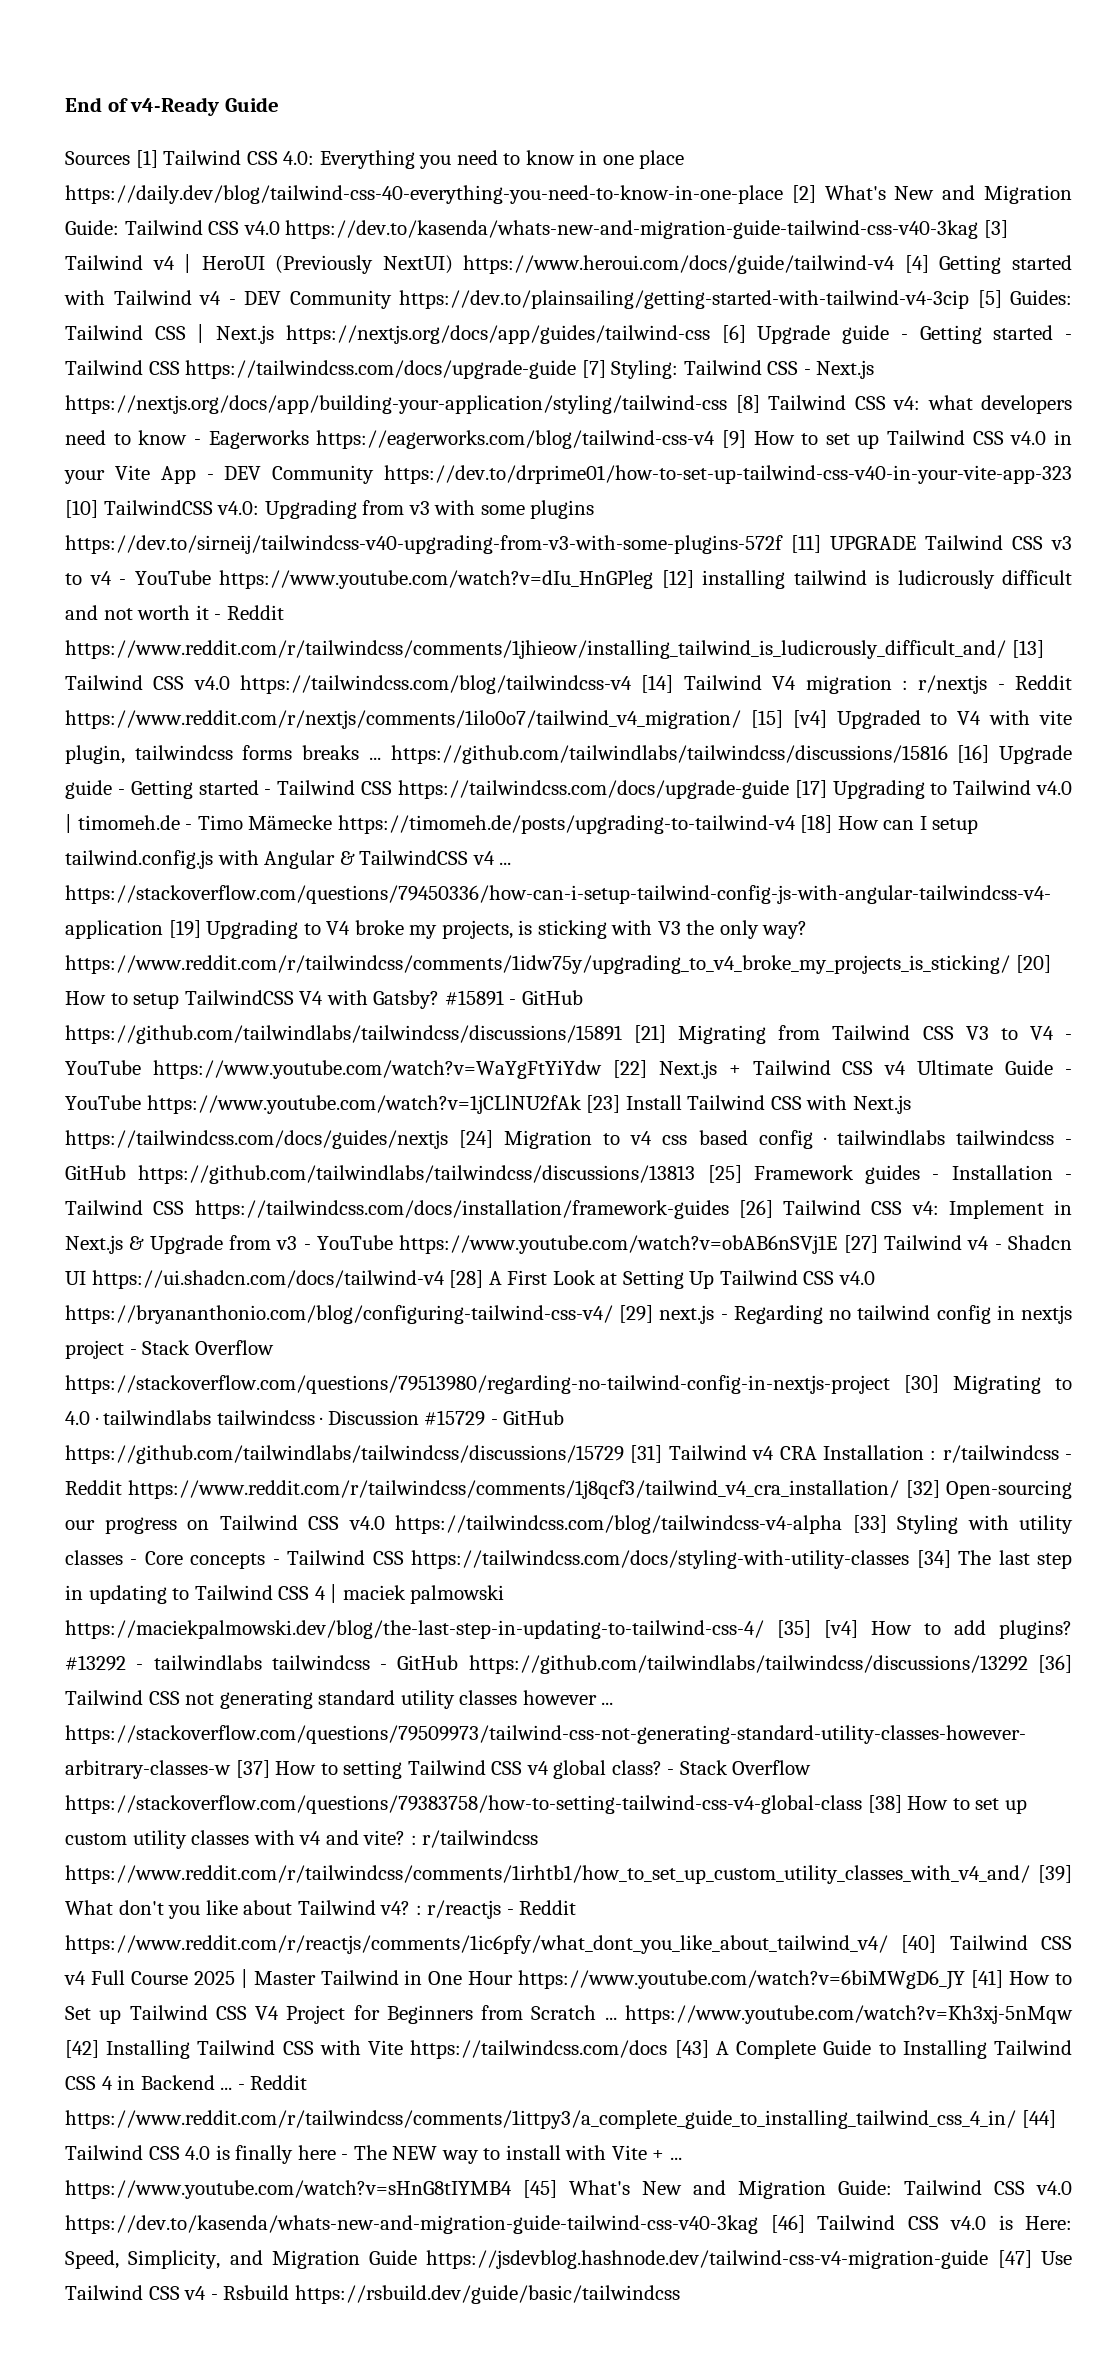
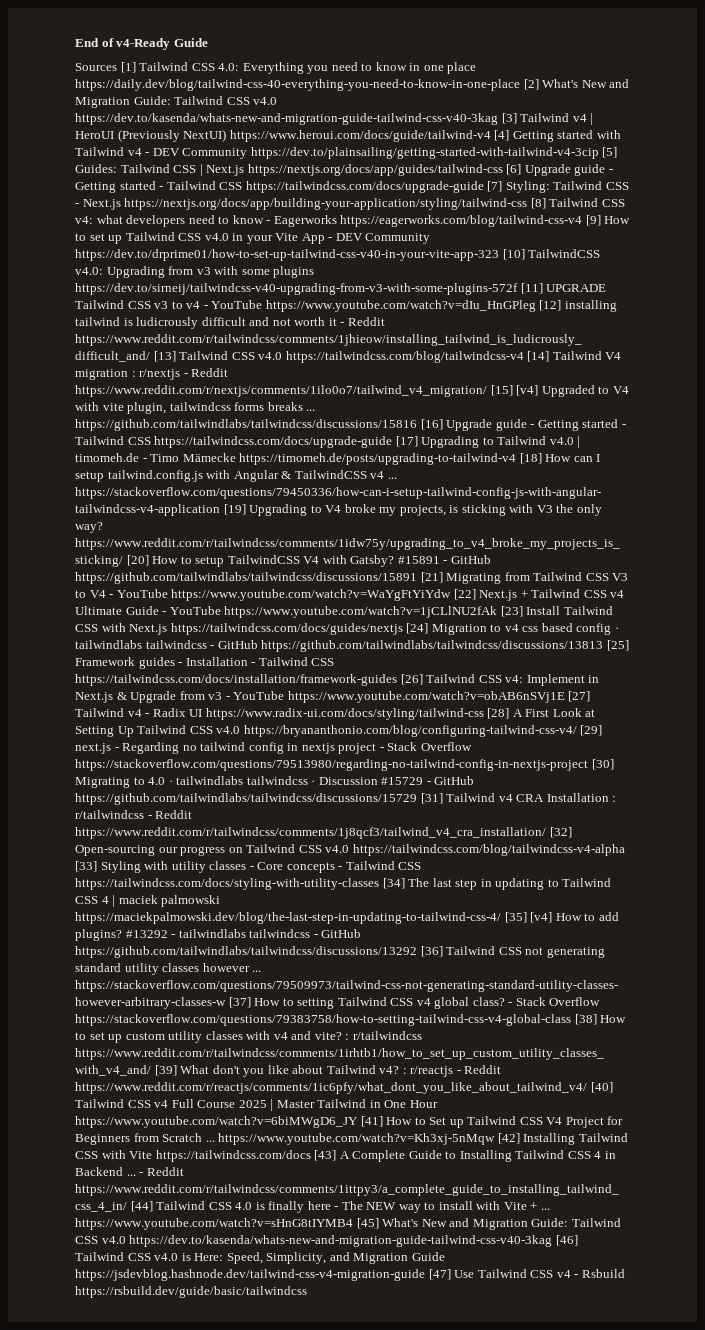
- Implement in Next.js & Upgrade from v3 - YouTube https://www.youtube.com/watch?v=obAB6nSVj1E [27] Tailwind v4 - Shadcn UI https://ui.shadcn.com/docs/tailwind-v4 [28] A First Look at Setting Up Tailwind CSS v4.0 https://bryananthonio.com/blog/configuring-tailwind-css-v4/ [29] next.js - Regarding no tailwind config in nextjs project - Stack Overflow https://stackoverflow.com/questions/79513980/regarding-no-tailwind-config-in-nextjs-project [30] Migrating to 4.0 · tailwindlabs tailwindcss · Discussion #15729 - GitHub https://github.com/tailwindlabs/tailwindcss/discussions/15729 [31] Tailwind v4 CRA Installation :
+ Implement in Next.js & Upgrade from v3 - YouTube https://www.youtube.com/watch?v=obAB6nSVj1E [27] Tailwind v4 - Radix UI https://www.radix-ui.com/docs/styling/tailwind-css [28] A First Look at Setting Up Tailwind CSS v4.0 https://bryananthonio.com/blog/configuring-tailwind-css-v4/ [29] next.js - Regarding no tailwind config in nextjs project - Stack Overflow https://stackoverflow.com/questions/79513980/regarding-no-tailwind-config-in-nextjs-project [30] Migrating to 4.0 · tailwindlabs tailwindcss · Discussion #15729 - GitHub https://github.com/tailwindlabs/tailwindcss/discussions/15729 [31] Tailwind v4 CRA Installation :

